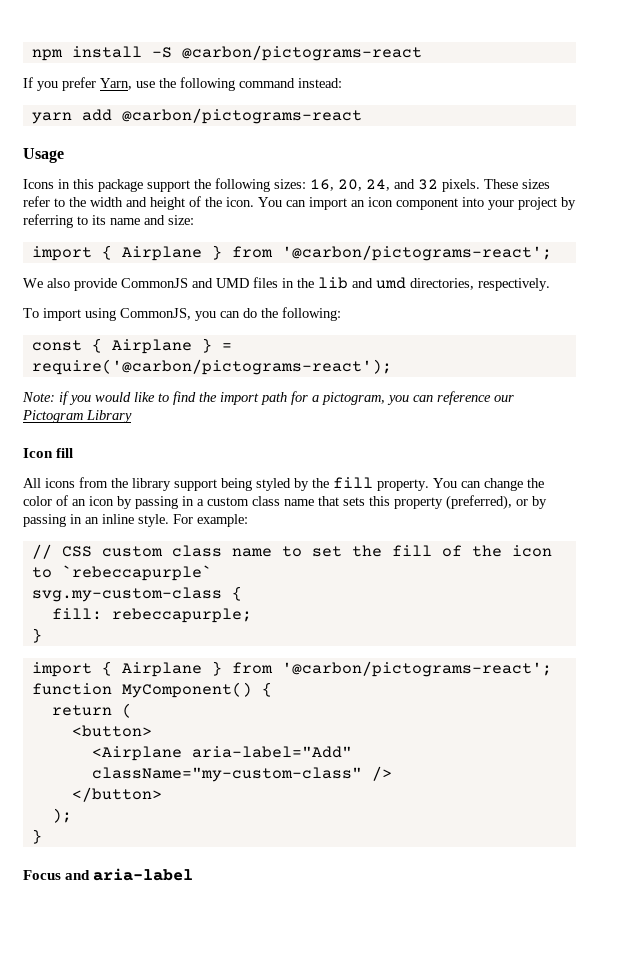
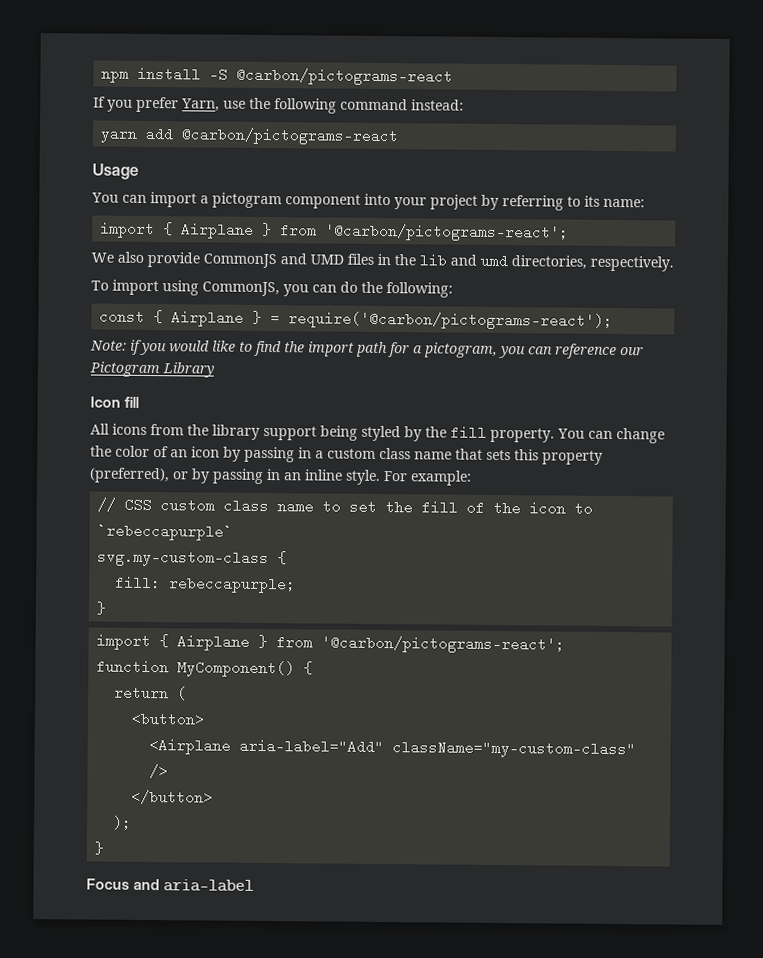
- Icons in this package support the following sizes: 16, 20, 24, and 32 pixels. These sizes refer to the width and height of the icon. You can import an icon component into your project by referring to its name and size:
+ You can import a pictogram component into your project by referring to its name:

